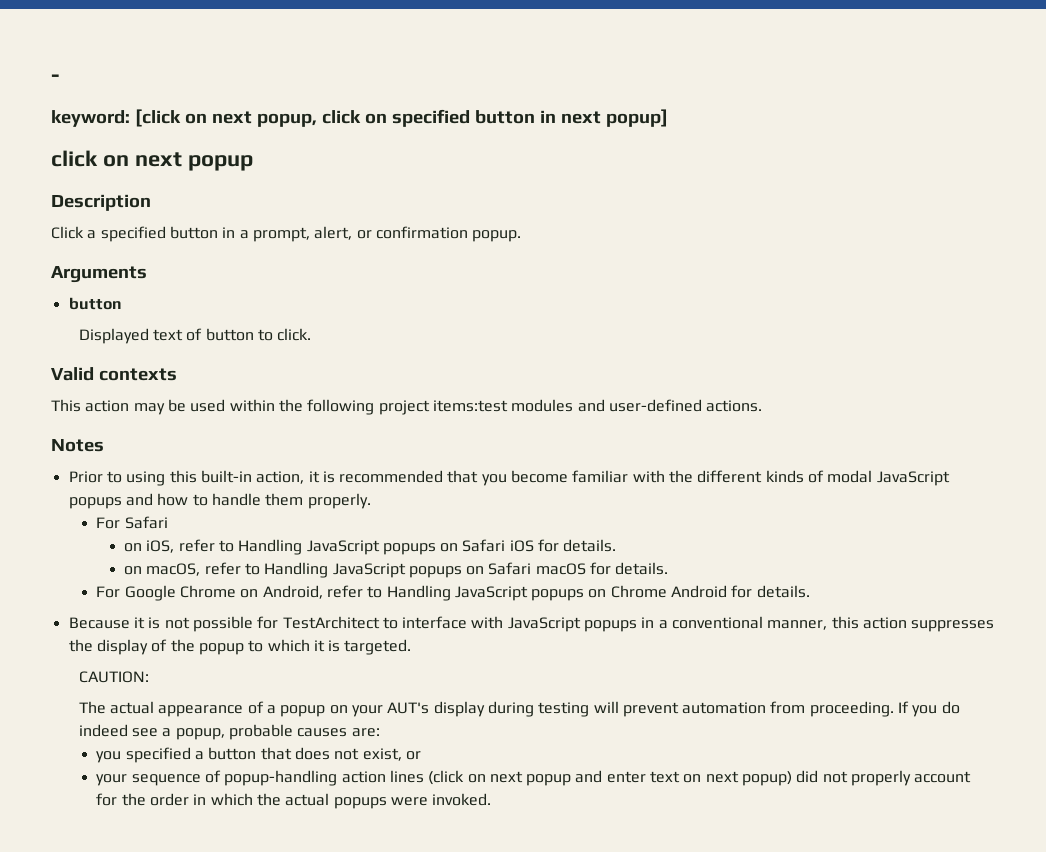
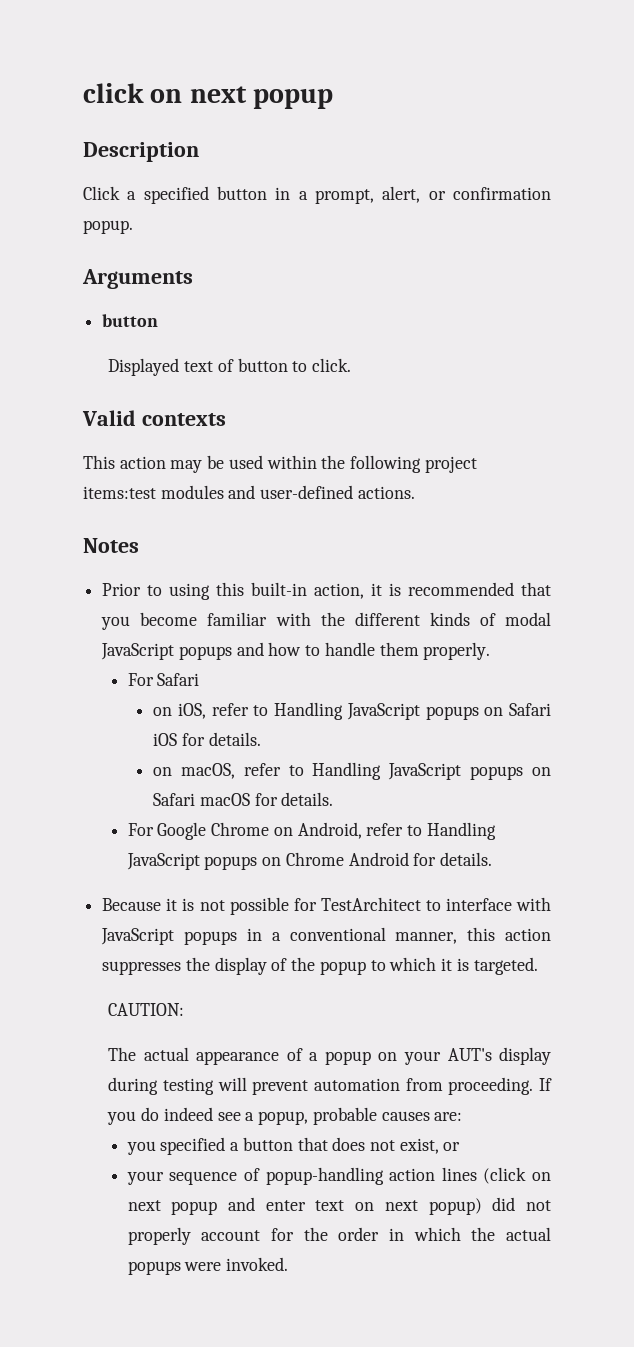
- -
- keyword: [click on next popup, click on specified button in next popup]

